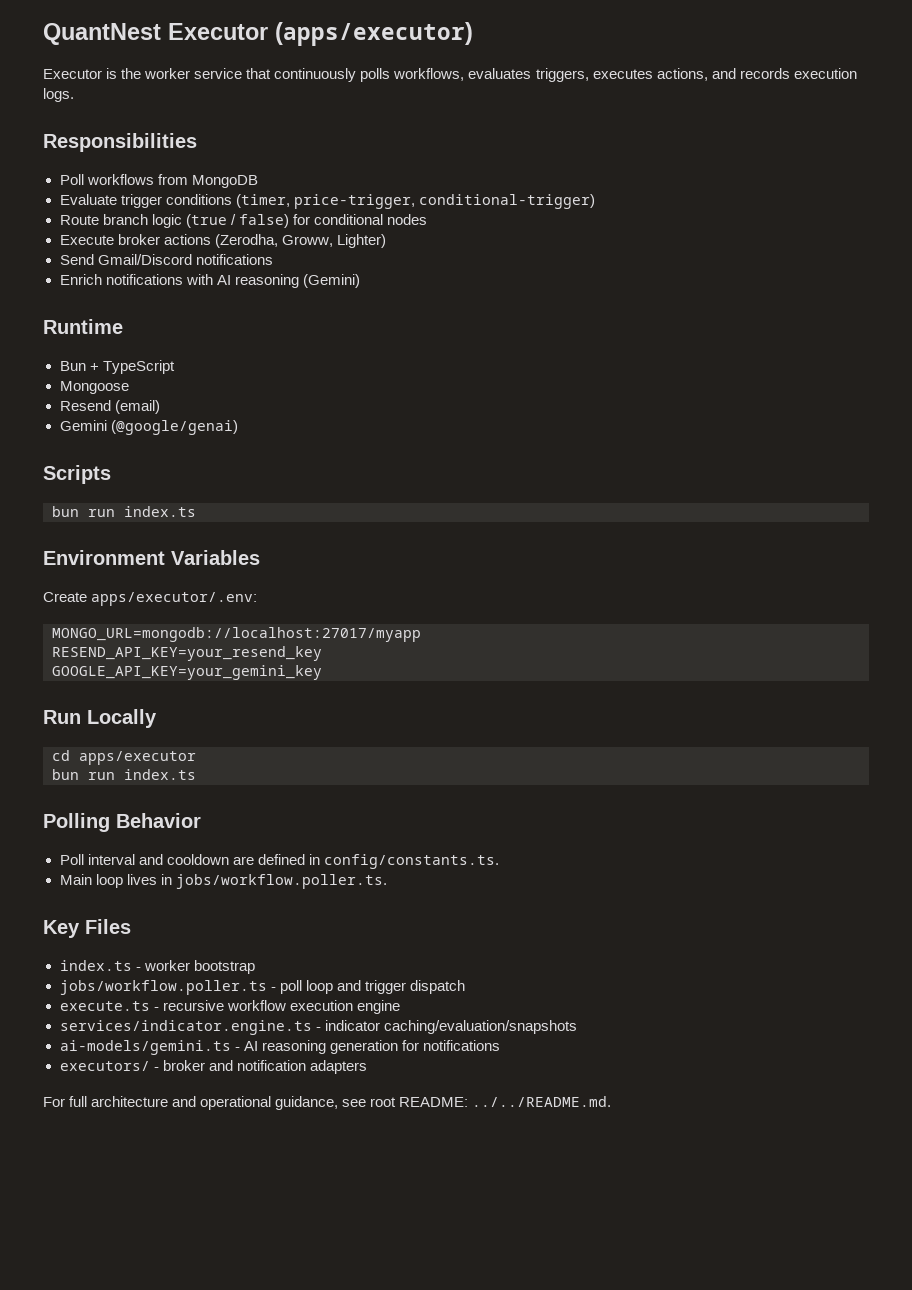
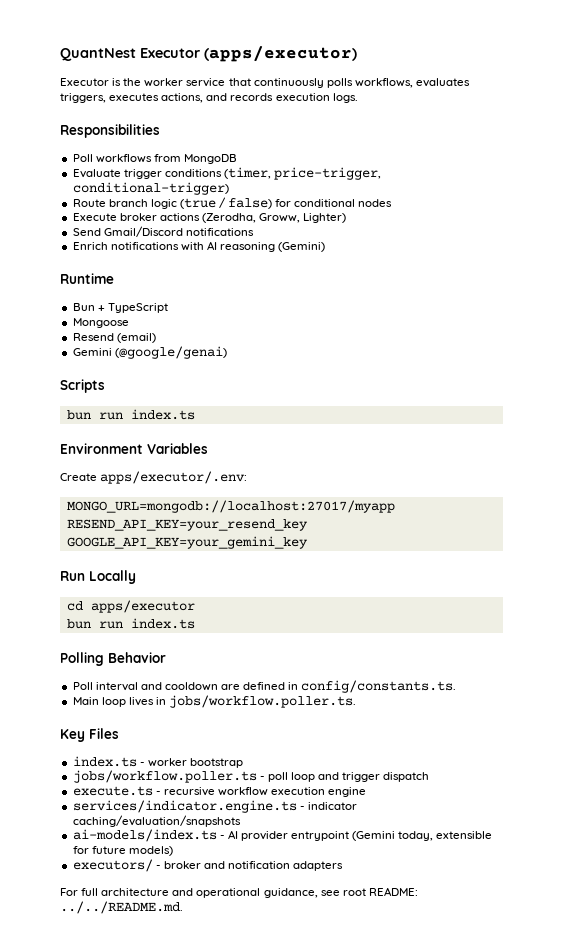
- ai-models/gemini.ts - AI reasoning generation for notifications
+ ai-models/index.ts - AI provider entrypoint (Gemini today, extensible for future models)

